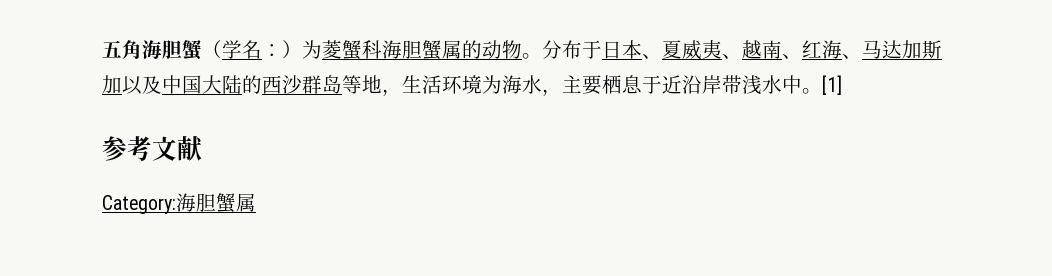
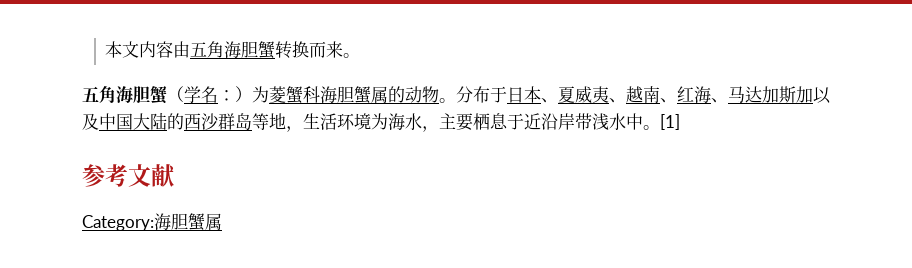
+ 本文内容由五角海胆蟹转换而来。

